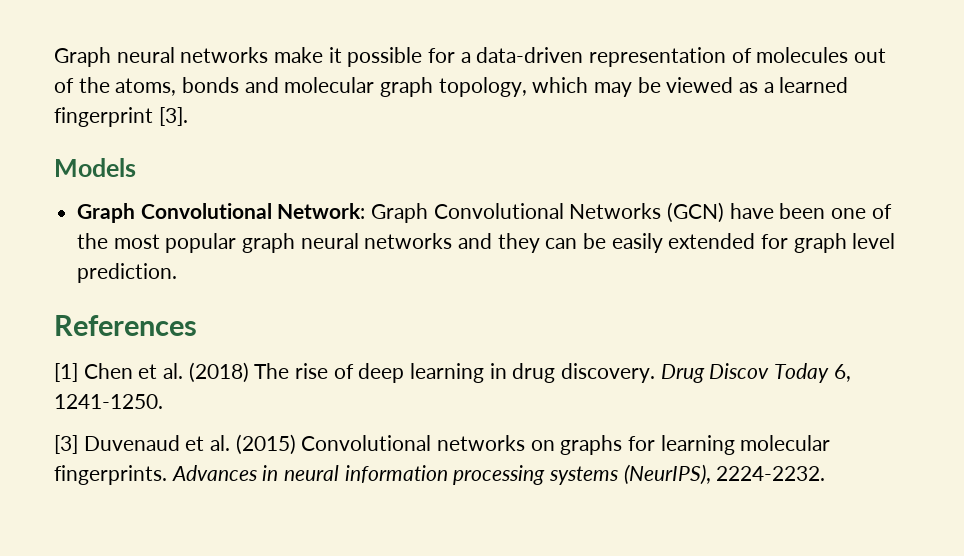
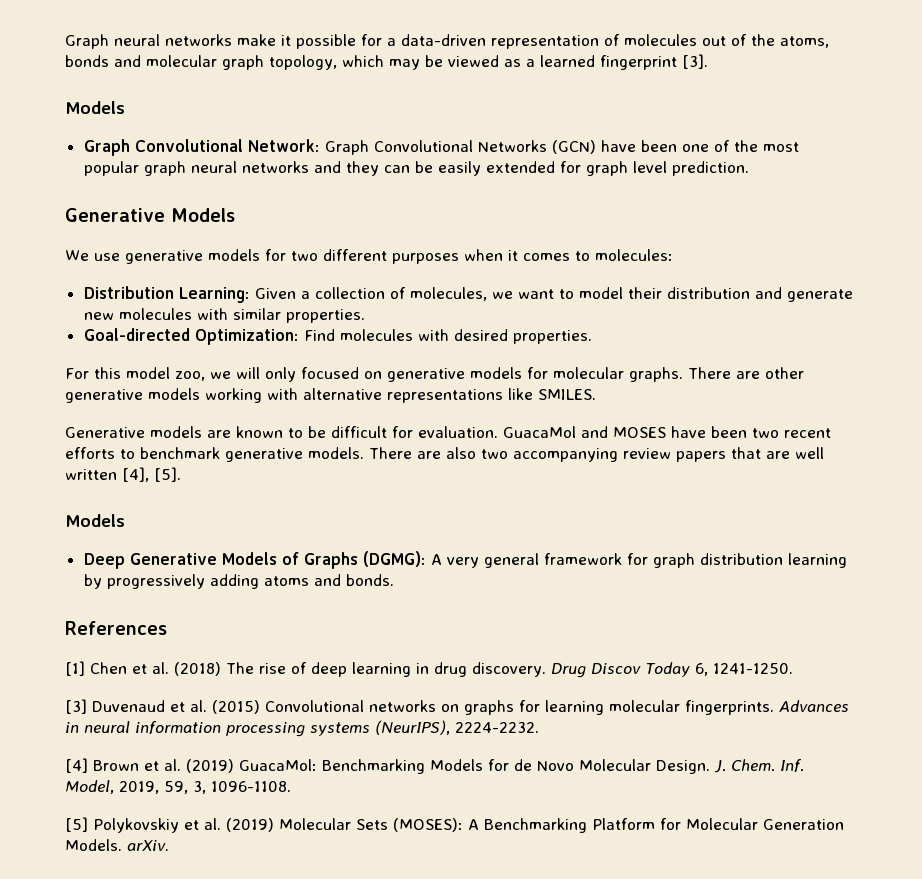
  Graph Convolutional Network: Graph Convolutional Networks (GCN) have been one of the most popular graph neural networks and they can be easily extended for graph level prediction.
+ Generative Models
+ We use generative models for two different purposes when it comes to molecules:
+ Distribution Learning: Given a collection of molecules, we want to model their distribution and generate new molecules with similar properties.
+ Goal-directed Optimization: Find molecules with desired properties.
+ For this model zoo, we will only focused on generative models for molecular graphs. There are other generative models working with alternative representations like SMILES.
+ Generative models are known to be difficult for evaluation. GuacaMol and MOSES have been two recent efforts to benchmark generative models. There are also two accompanying review papers that are well written [4], [5].
+ Models
+ Deep Generative Models of Graphs (DGMG): A very general framework for graph distribution learning by progressively adding atoms and bonds.
+ [4] Brown et al. (2019) GuacaMol: Benchmarking Models for de Novo Molecular Design. J. Chem. Inf. Model, 2019, 59, 3, 1096-1108.
+ [5] Polykovskiy et al. (2019) Molecular Sets (MOSES): A Benchmarking Platform for Molecular Generation Models. arXiv.

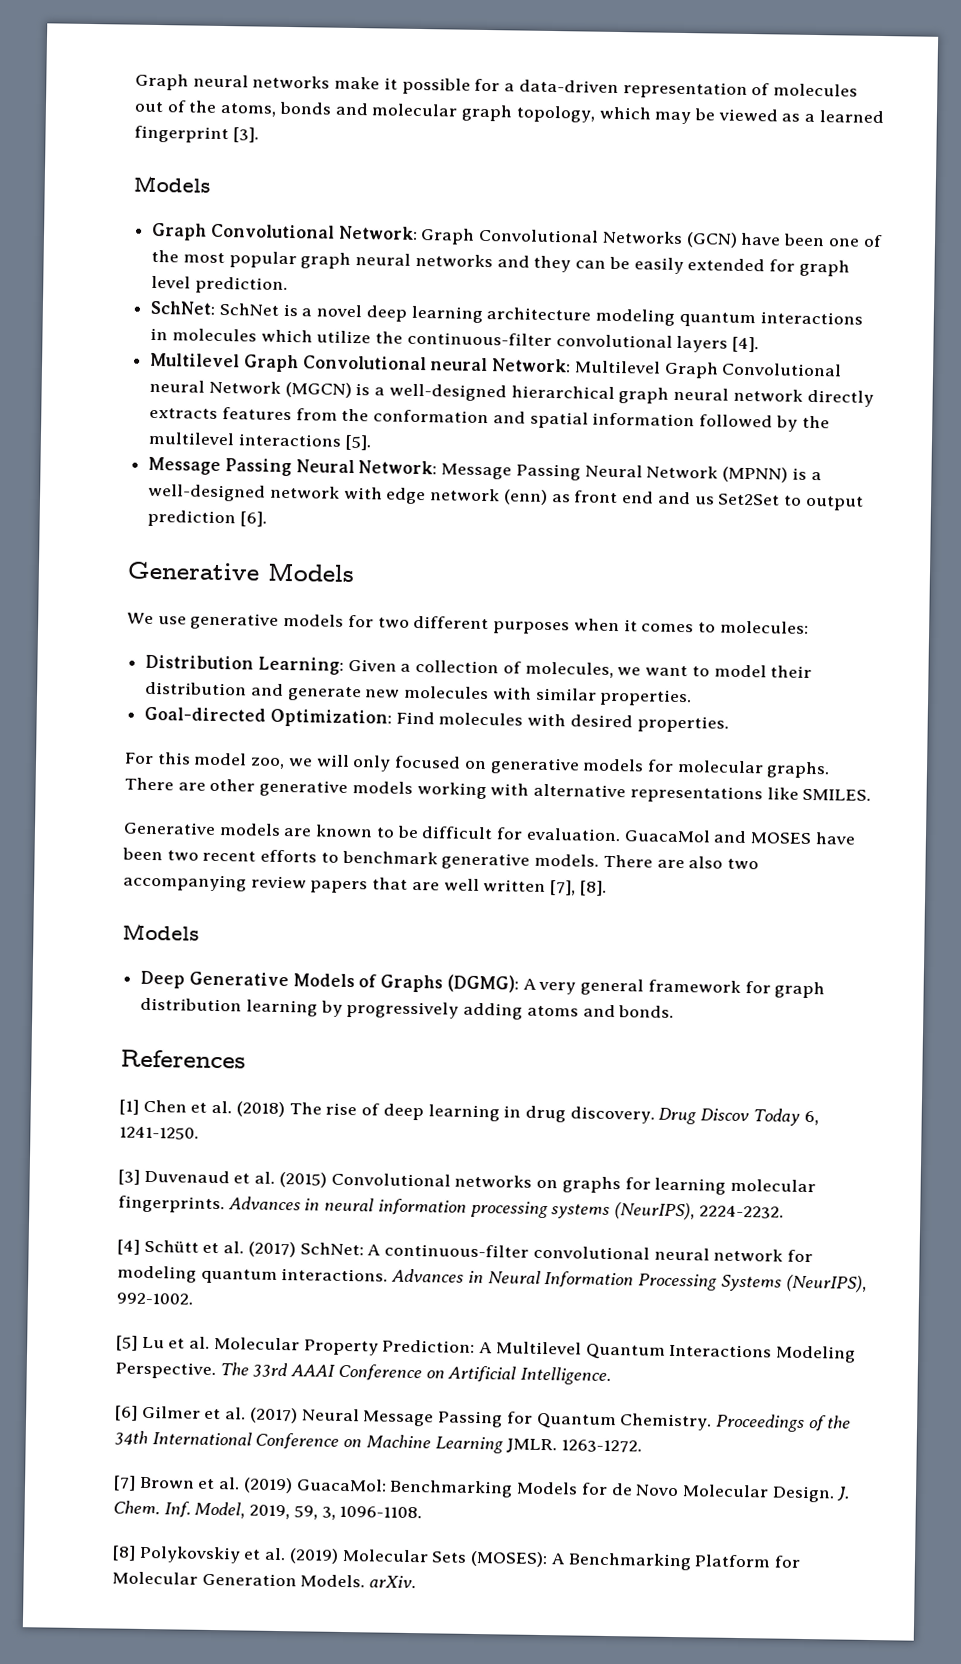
+ SchNet: SchNet is a novel deep learning architecture modeling quantum interactions in molecules which utilize the continuous-filter convolutional layers [4].
+ Multilevel Graph Convolutional neural Network: Multilevel Graph Convolutional neural Network (MGCN) is a well-designed hierarchical graph neural network directly extracts features from the conformation and spatial information followed by the multilevel interactions [5].
+ Message Passing Neural Network: Message Passing Neural Network (MPNN) is a well-designed network with edge network (enn) as front end and us Set2Set to output prediction [6].
- There are also two accompanying review papers that are well written [4], [5].
+ There are also two accompanying review papers that are well written [7], [8].
- [4] Brown et al. (2019) GuacaMol: Benchmarking Models for de Novo Molecular Design.
+ [4] Schütt et al. (2017) SchNet: A continuous-filter convolutional neural network for modeling quantum interactions. Advances in Neural Information Processing Systems (NeurIPS), 992-1002.
+ [5] Lu et al. Molecular Property Prediction: A Multilevel Quantum Interactions Modeling Perspective. The 33rd AAAI Conference on Artificial Intelligence.
+ [6] Gilmer et al. (2017) Neural Message Passing for Quantum Chemistry. Proceedings of the 34th International Conference on Machine Learning JMLR. 1263-1272.
+ [7] Brown et al. (2019) GuacaMol: Benchmarking Models for de Novo Molecular Design.
- [5] Polykovskiy et al. (2019) Molecular Sets (MOSES): A Benchmarking Platform for Molecular Generation Models. arXiv.
+ [8] Polykovskiy et al. (2019) Molecular Sets (MOSES): A Benchmarking Platform for Molecular Generation Models. arXiv.

